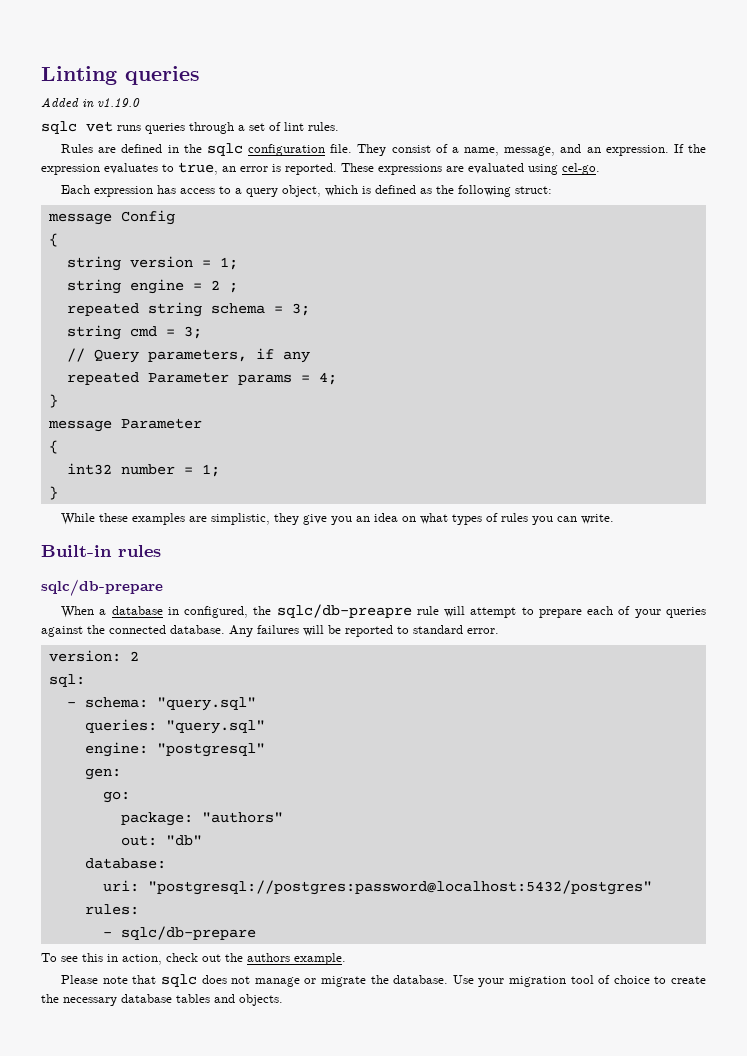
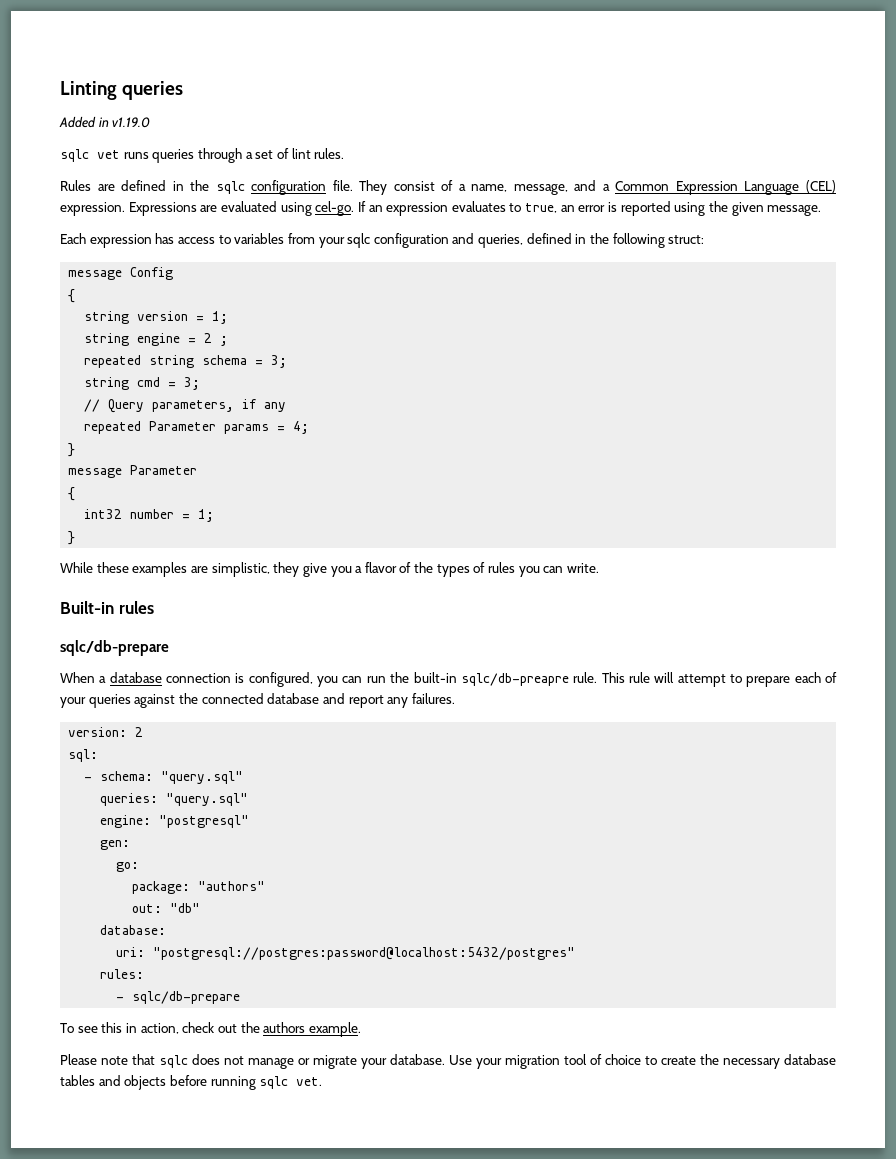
- They consist of a name, message, and an expression. If the expression evaluates to true, an error is reported. These expressions are evaluated using cel-go.
+ They consist of a name, message, and a Common Expression Language (CEL) expression. Expressions are evaluated using cel-go. If an expression evaluates to true, an error is reported using the given message.
- Each expression has access to a query object, which is defined as the following struct:
+ Each expression has access to variables from your sqlc configuration and queries, defined in the following struct:
- While these examples are simplistic, they give you an idea on what types of rules you can write.
+ While these examples are simplistic, they give you a flavor of the types of rules you can write.
- When a database in configured, the sqlc/db-preapre rule will attempt to prepare each of your queries against the connected database. Any failures will be reported to standard error.
+ When a database connection is configured, you can run the built-in sqlc/db-preapre rule. This rule will attempt to prepare each of your queries against the connected database and report any failures.
- Please note that sqlc does not manage or migrate the database.
+ Please note that sqlc does not manage or migrate your database.
- Use your migration tool of choice to create the necessary database tables and objects.
+ Use your migration tool of choice to create the necessary database tables and objects before running sqlc vet.

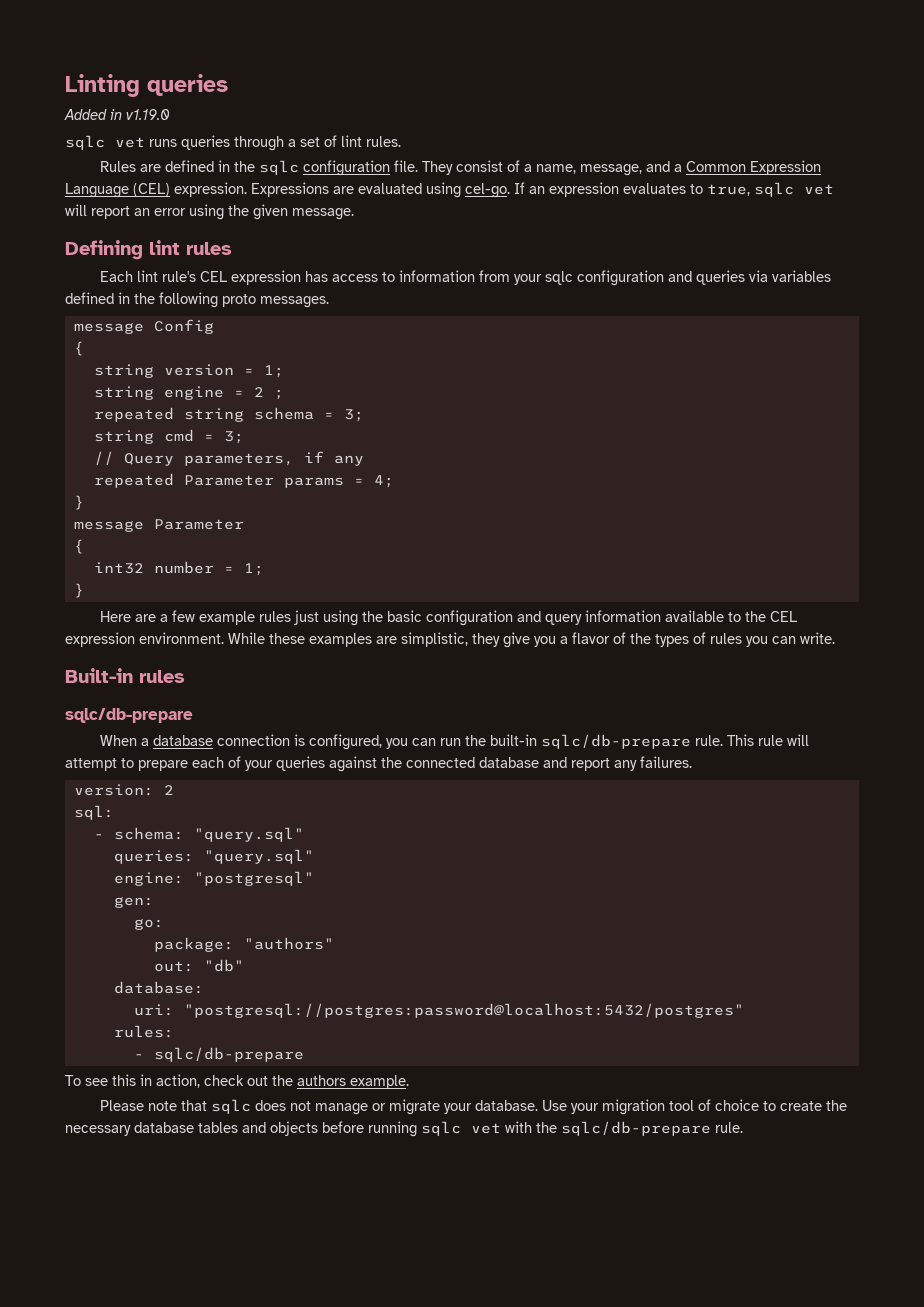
- If an expression evaluates to true, an error is reported using the given message.
- Each expression has access to variables from your sqlc configuration and queries, defined in the following struct:
+ If an expression evaluates to true, sqlc vet will report an error using the given message.
+ Defining lint rules
+ Each lint rule's CEL expression has access to information from your sqlc configuration and queries via variables defined in the following proto messages.
+ Here are a few example rules just using the basic configuration and query information available to the CEL expression environment.
- When a database connection is configured, you can run the built-in sqlc/db-preapre rule.
+ When a database connection is configured, you can run the built-in sqlc/db-prepare rule.
- Use your migration tool of choice to create the necessary database tables and objects before running sqlc vet.
+ Use your migration tool of choice to create the necessary database tables and objects before running sqlc vet with the sqlc/db-prepare rule.

